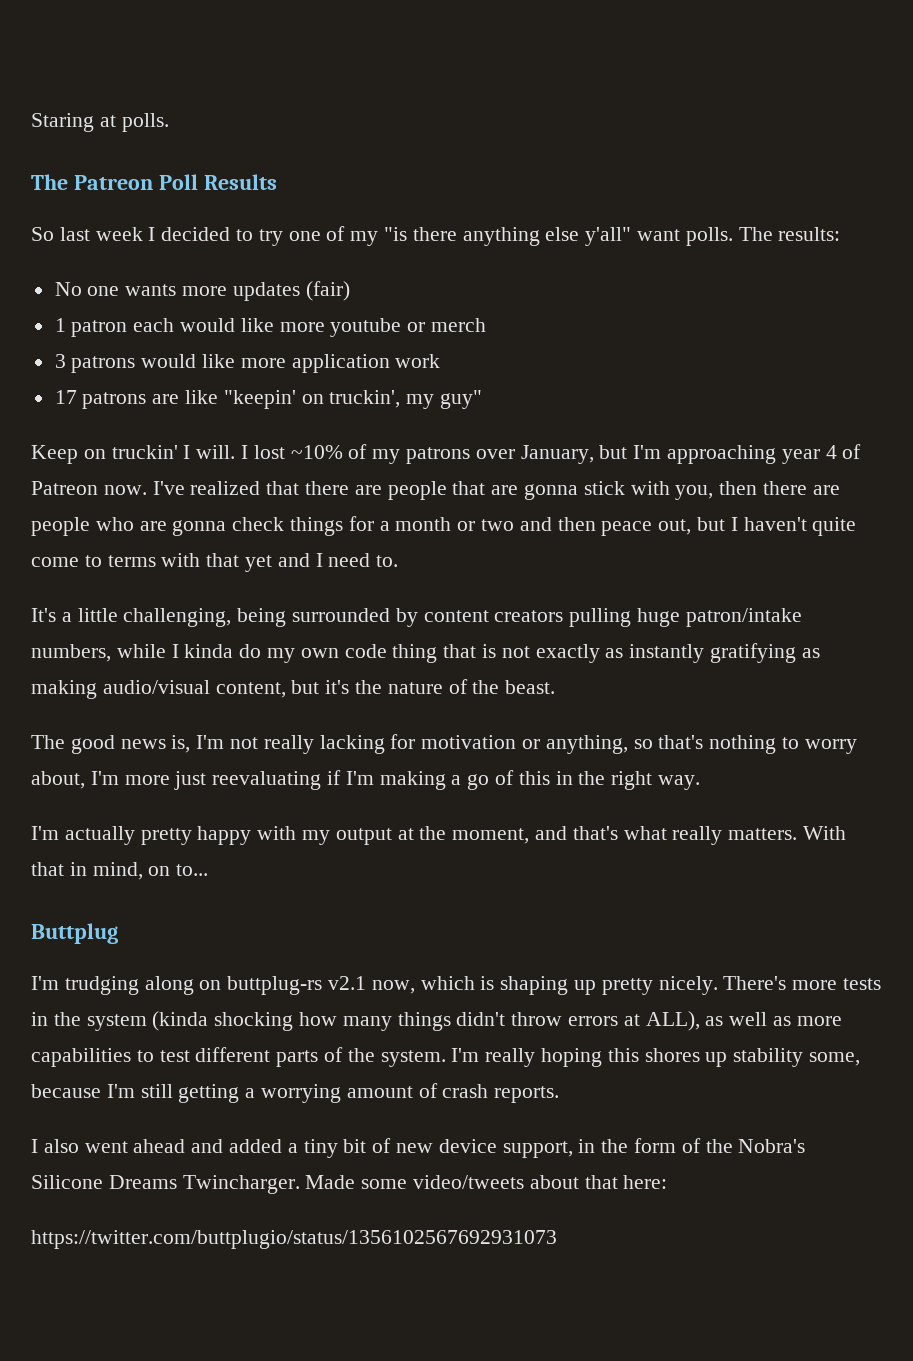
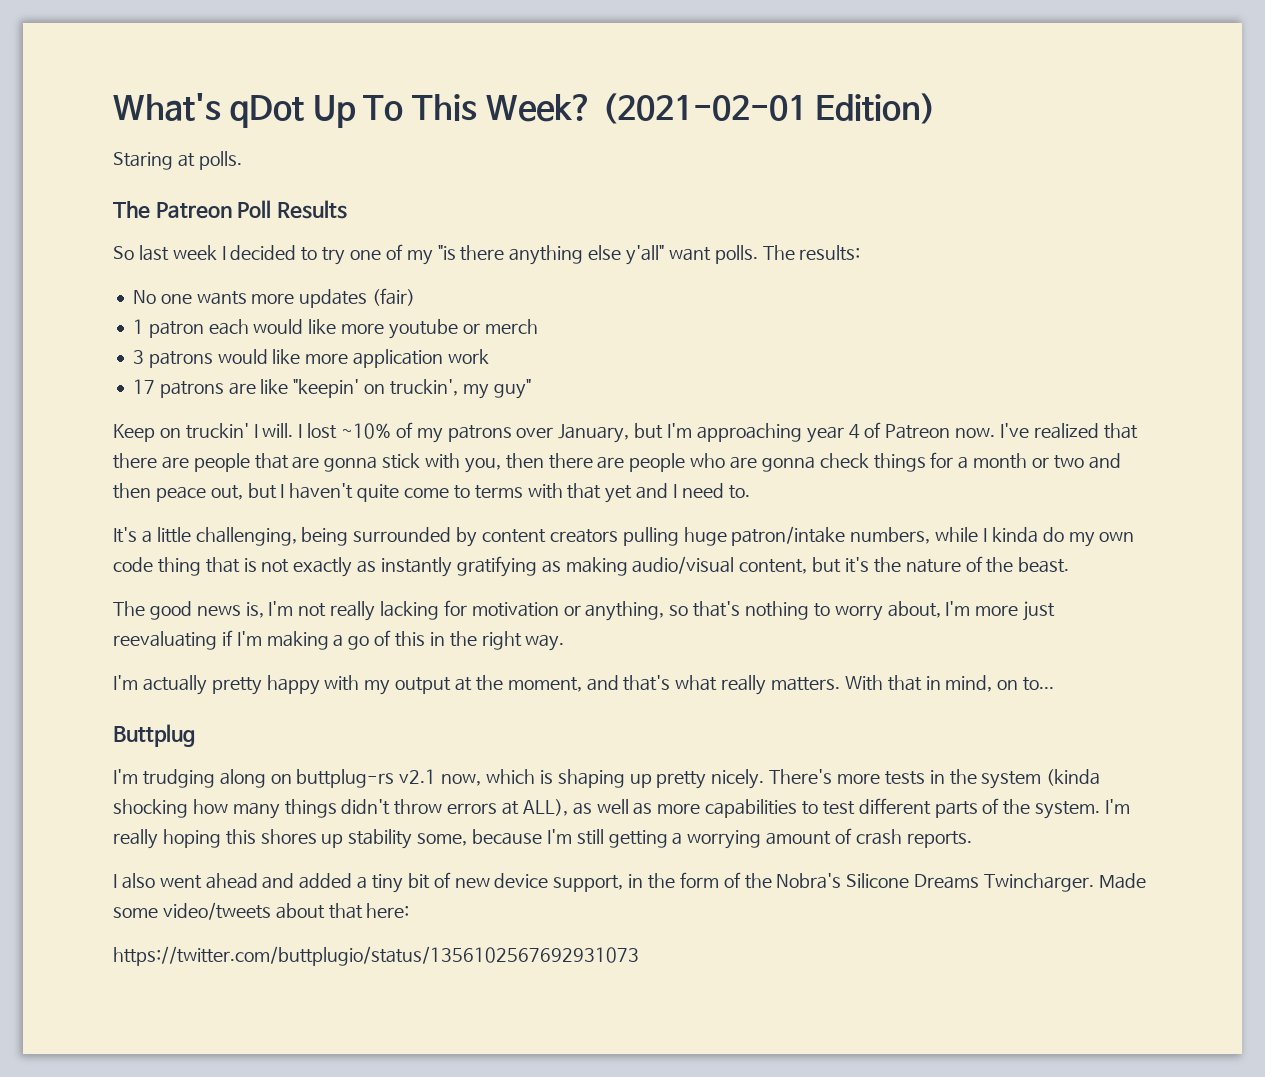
+ What's qDot Up To This Week? (2021-02-01 Edition)

